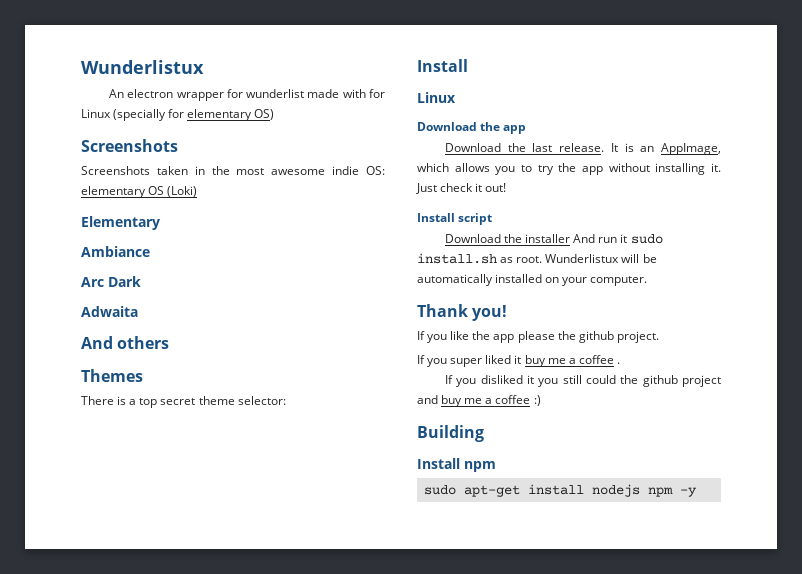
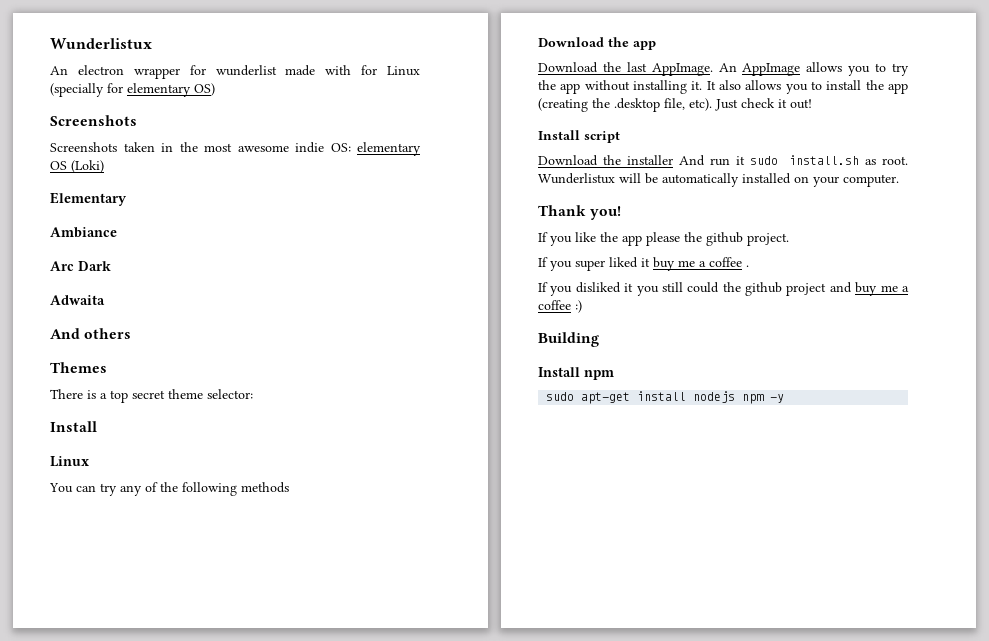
+ You can try any of the following methods
- Download the last release. It is an AppImage, which allows you to try the app without installing it.
+ Download the last AppImage. An AppImage allows you to try the app without installing it.
+ It also allows you to install the app (creating the .desktop file, etc).

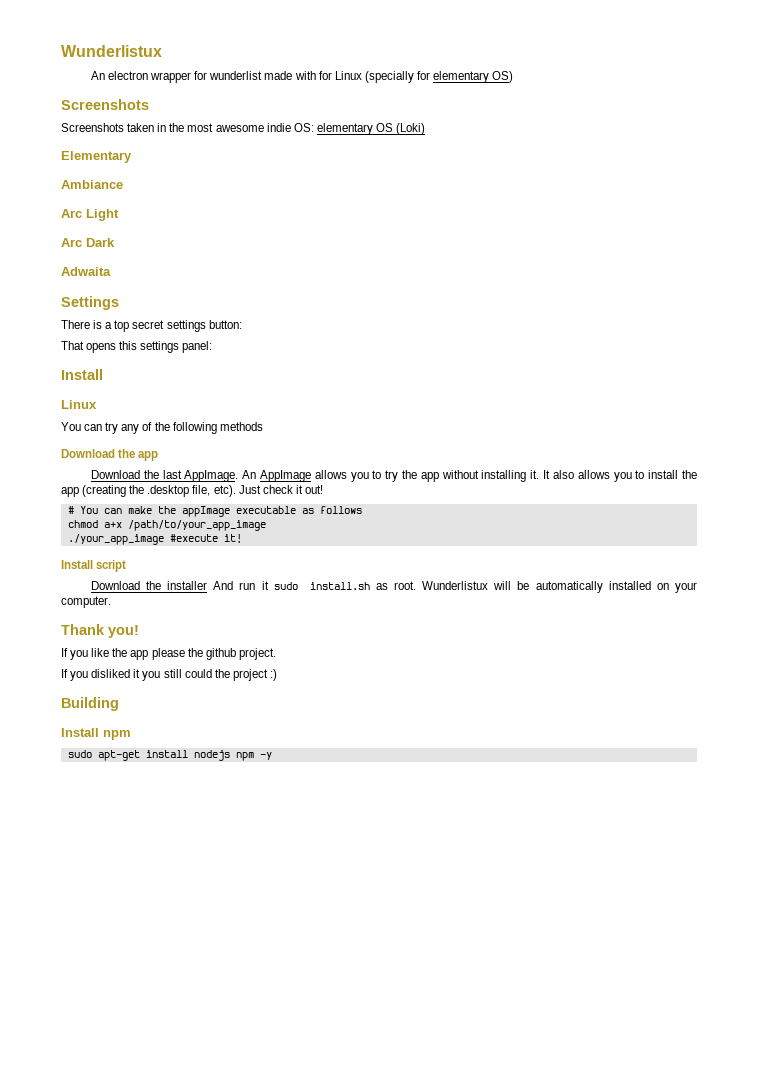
+ Arc Light
- And others
- Themes
+ Settings
- There is a top secret theme selector:
+ There is a top secret settings button:
+ That opens this settings panel:
+ # You can make the appImage executable as follows
+ chmod a+x /path/to/your_app_image
+ ./your_app_image #execute it!
- If you super liked it buy me a coffee .
- If you disliked it you still could the github project and buy me a coffee :)
+ If you disliked it you still could the project :)

